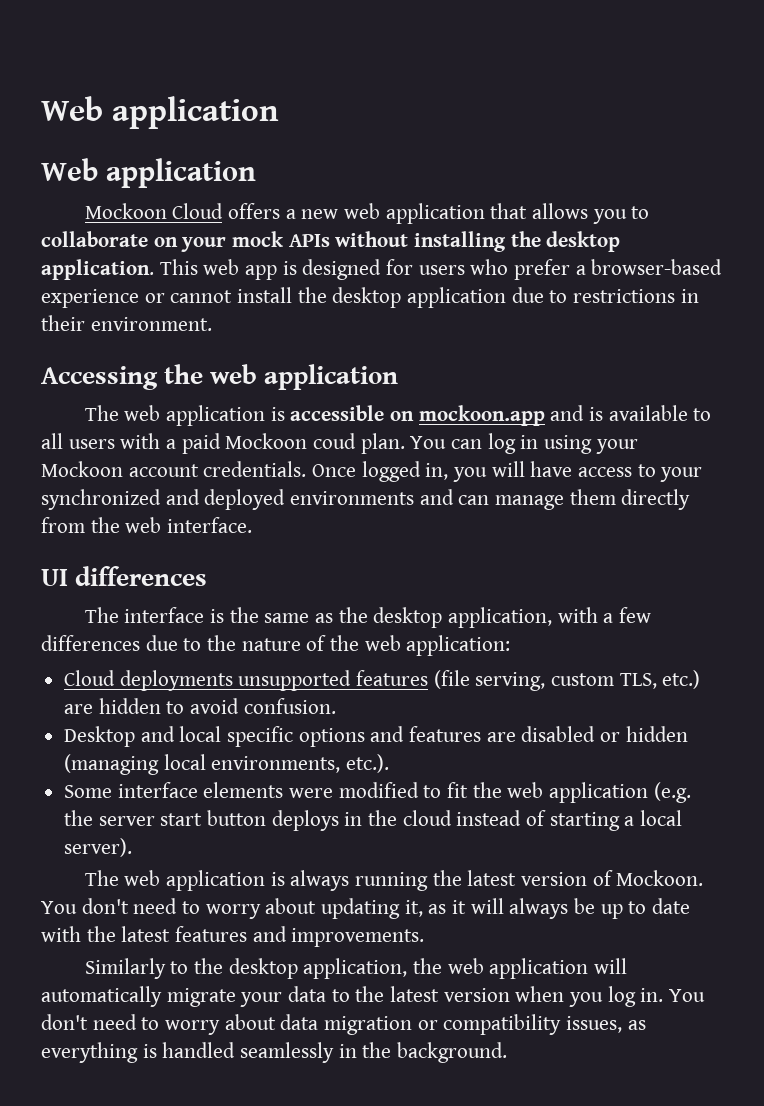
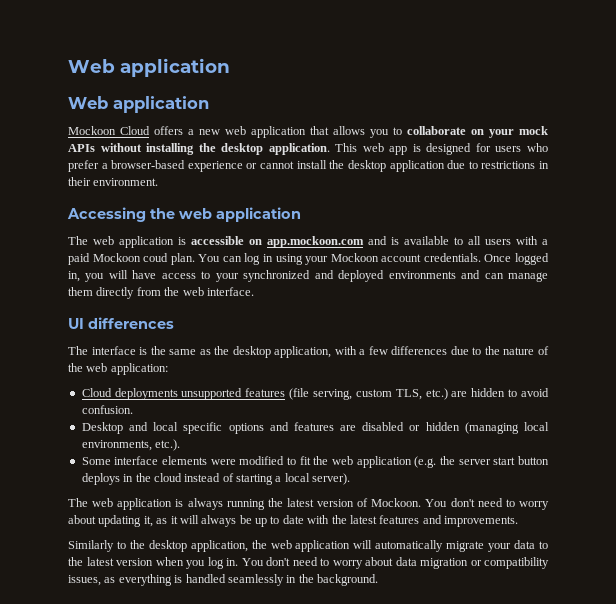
- The web application is accessible on mockoon.app and is available to all users with a paid Mockoon coud plan.
+ The web application is accessible on app.mockoon.com and is available to all users with a paid Mockoon coud plan.

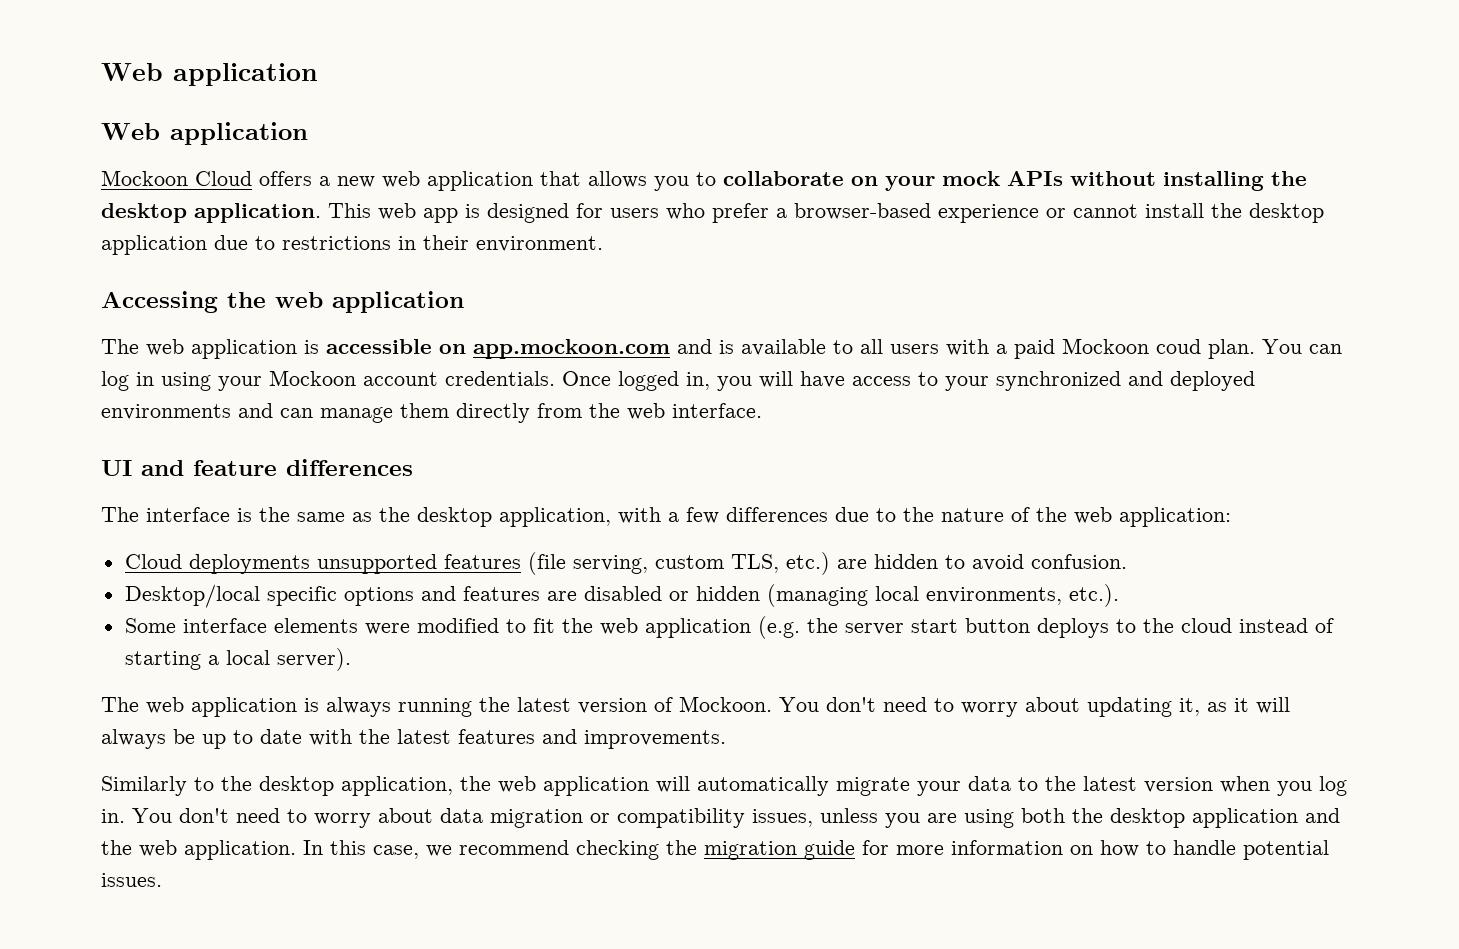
- UI differences
+ UI and feature differences
- Desktop and local specific options and features are disabled or hidden (managing local environments, etc.).
+ Desktop/local specific options and features are disabled or hidden (managing local environments, etc.).
- Some interface elements were modified to fit the web application (e.g. the server start button deploys in the cloud instead of starting a local server).
+ Some interface elements were modified to fit the web application (e.g. the server start button deploys to the cloud instead of starting a local server).
- You don't need to worry about data migration or compatibility issues, as everything is handled seamlessly in the background.
+ You don't need to worry about data migration or compatibility issues, unless you are using both the desktop application and the web application. In this case, we recommend checking the migration guide for more information on how to handle potential issues.

